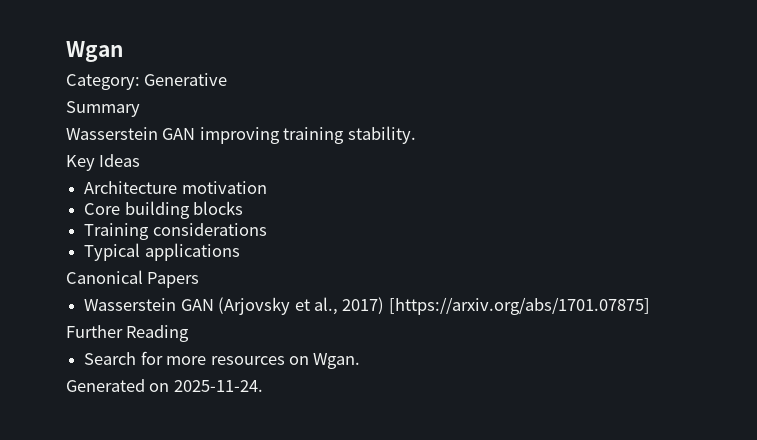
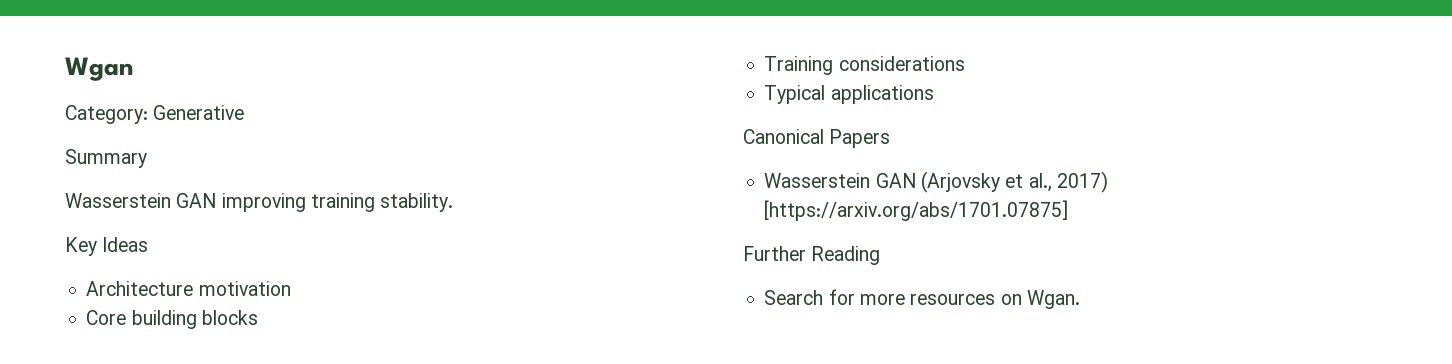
- Generated on 2025-11-24.

